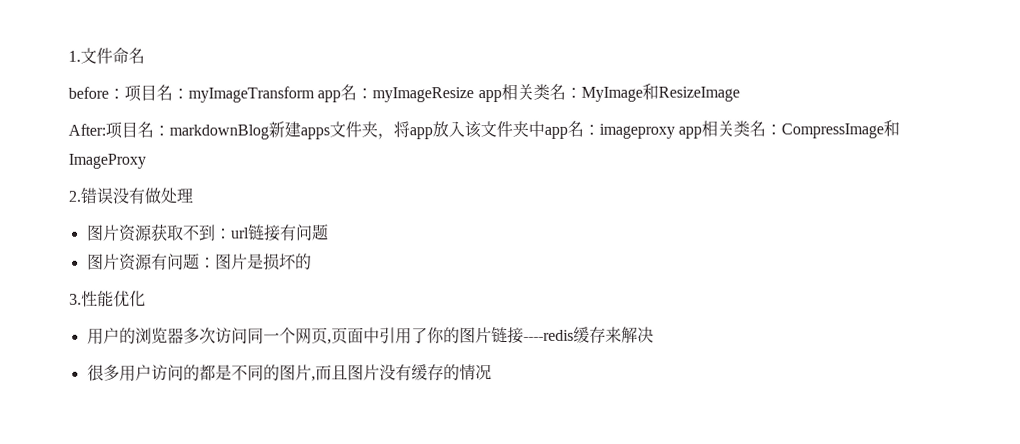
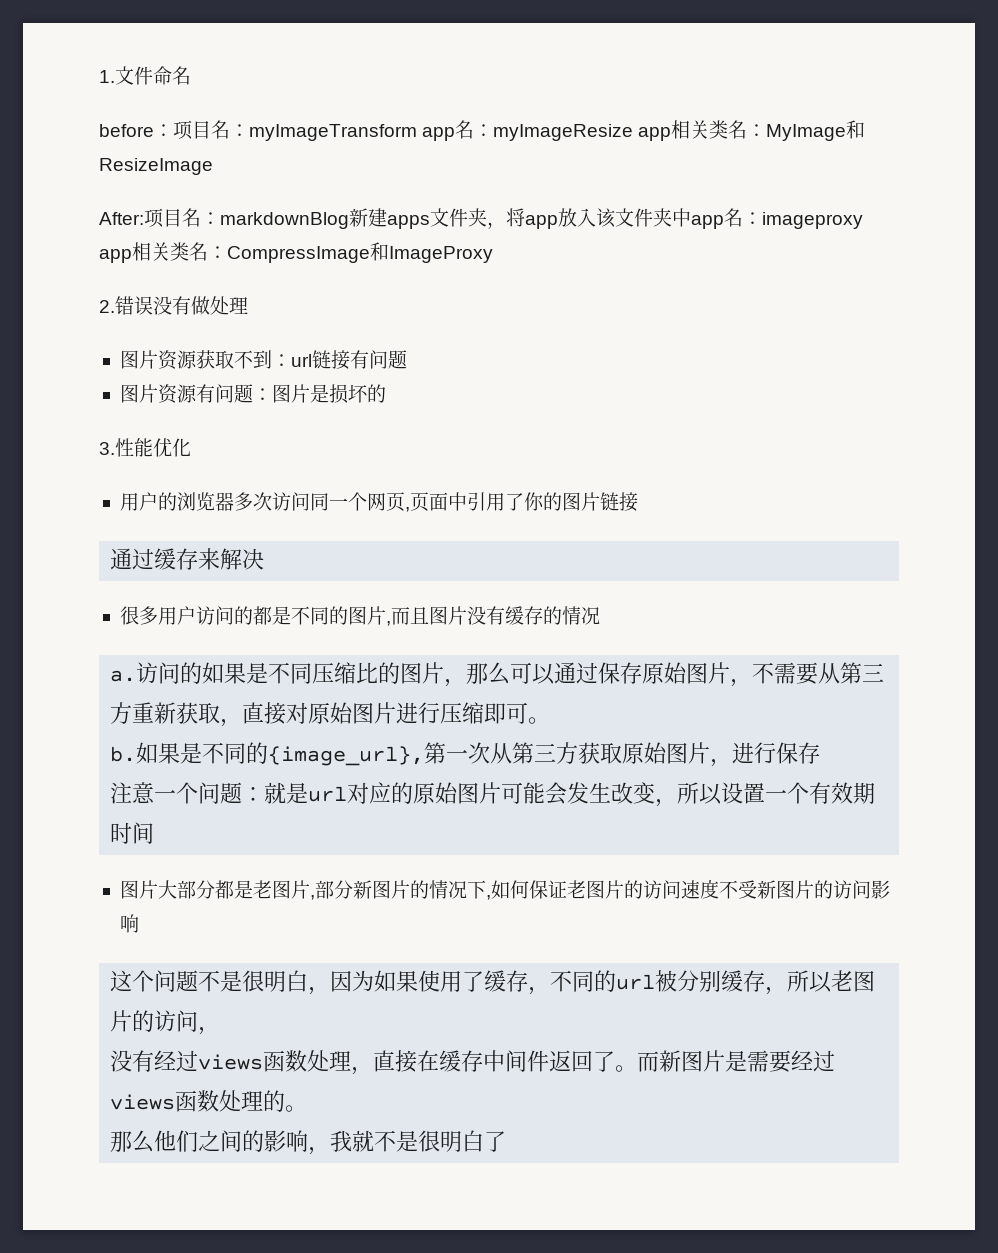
- 用户的浏览器多次访问同一个网页,页面中引用了你的图片链接----redis缓存来解决
+ 用户的浏览器多次访问同一个网页,页面中引用了你的图片链接
+ 通过缓存来解决
+ a.访问的如果是不同压缩比的图片，那么可以通过保存原始图片，不需要从第三方重新获取，直接对原始图片进行压缩即可。
+ b.如果是不同的{image_url},第一次从第三方获取原始图片，进行保存
+ 注意一个问题：就是url对应的原始图片可能会发生改变，所以设置一个有效期时间
+ 图片大部分都是老图片,部分新图片的情况下,如何保证老图片的访问速度不受新图片的访问影响
+ 这个问题不是很明白，因为如果使用了缓存，不同的url被分别缓存，所以老图片的访问，
+ 没有经过views函数处理，直接在缓存中间件返回了。而新图片是需要经过views函数处理的。
+ 那么他们之间的影响，我就不是很明白了

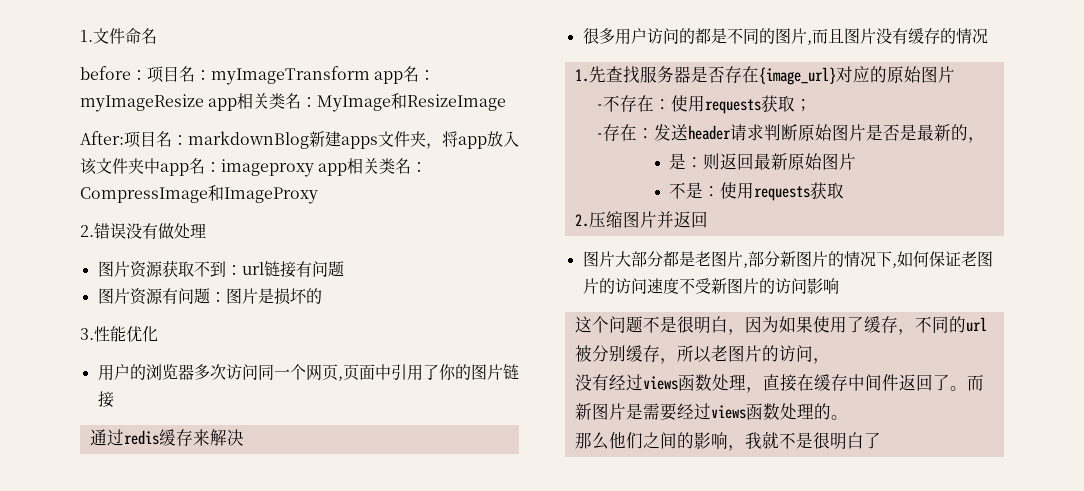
- 通过缓存来解决
+ 通过redis缓存来解决
- a.访问的如果是不同压缩比的图片，那么可以通过保存原始图片，不需要从第三方重新获取，直接对原始图片进行压缩即可。
- b.如果是不同的{image_url},第一次从第三方获取原始图片，进行保存
- 注意一个问题：就是url对应的原始图片可能会发生改变，所以设置一个有效期时间
+ 1.先查找服务器是否存在{image_url}对应的原始图片
+ -不存在：使用requests获取；
+ -存在：发送header请求判断原始图片是否是最新的，
+ 是：则返回最新原始图片
+ 不是：使用requests获取
+ 2.压缩图片并返回

